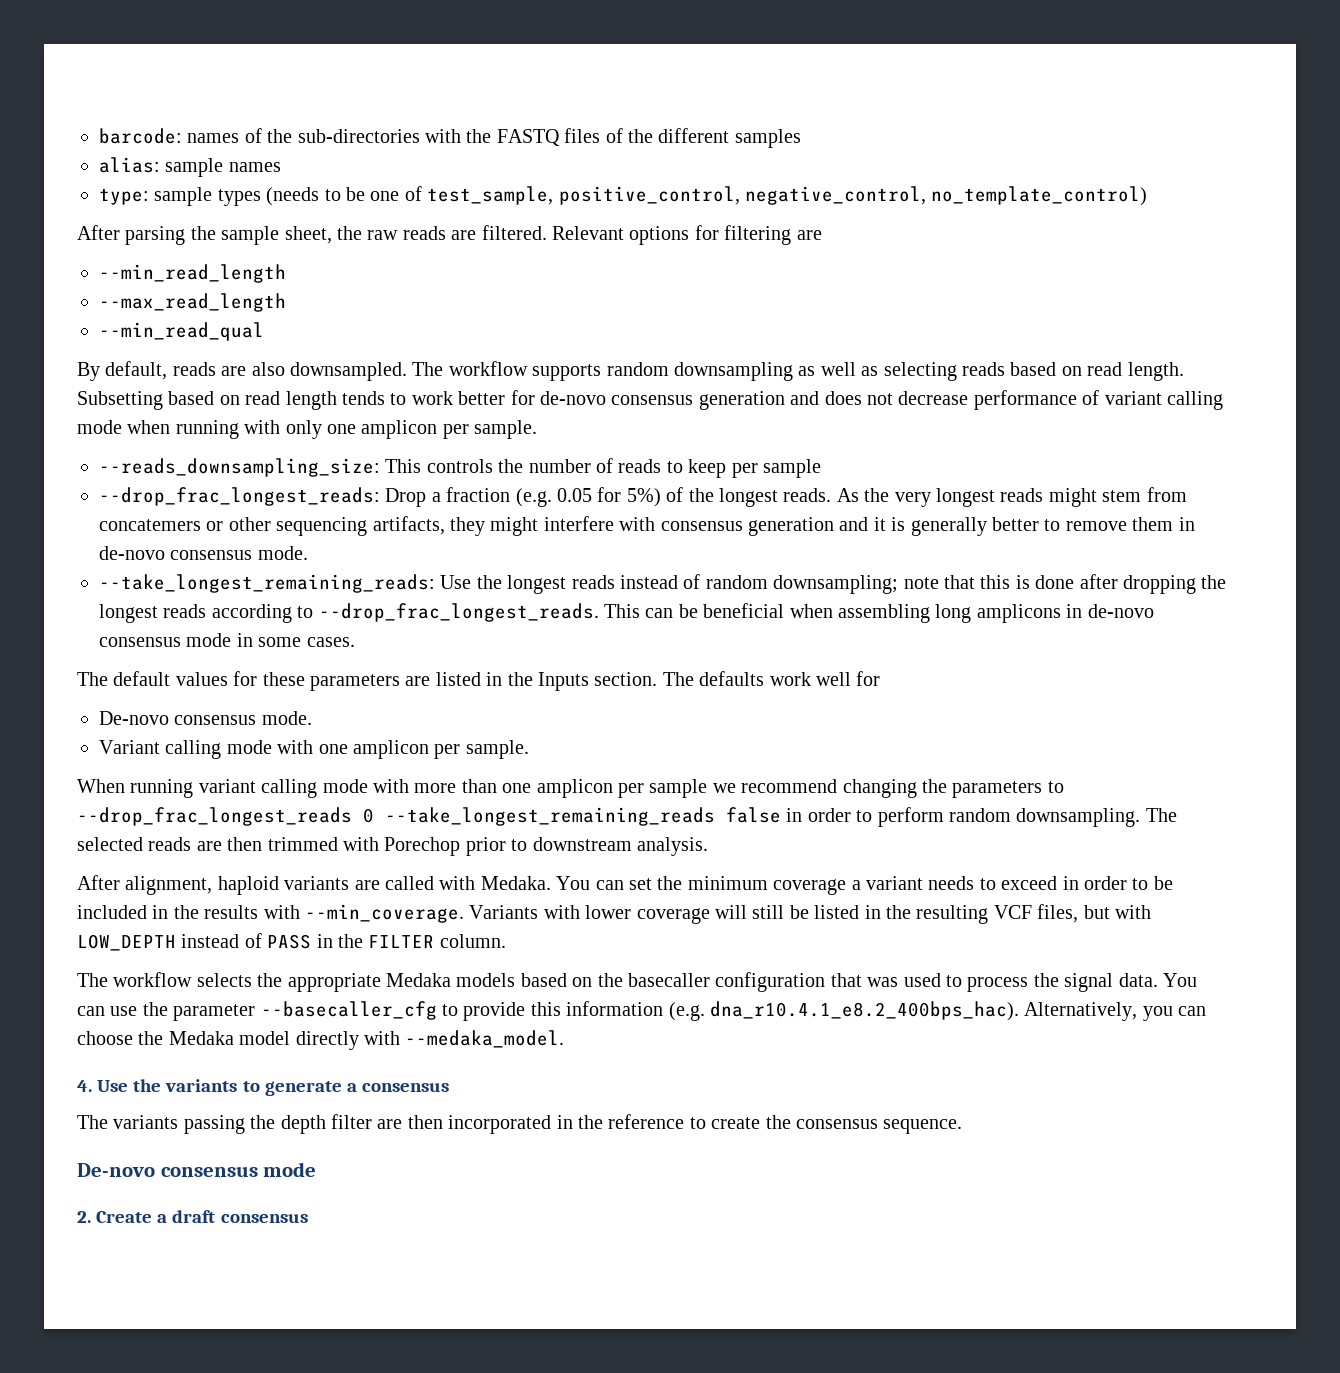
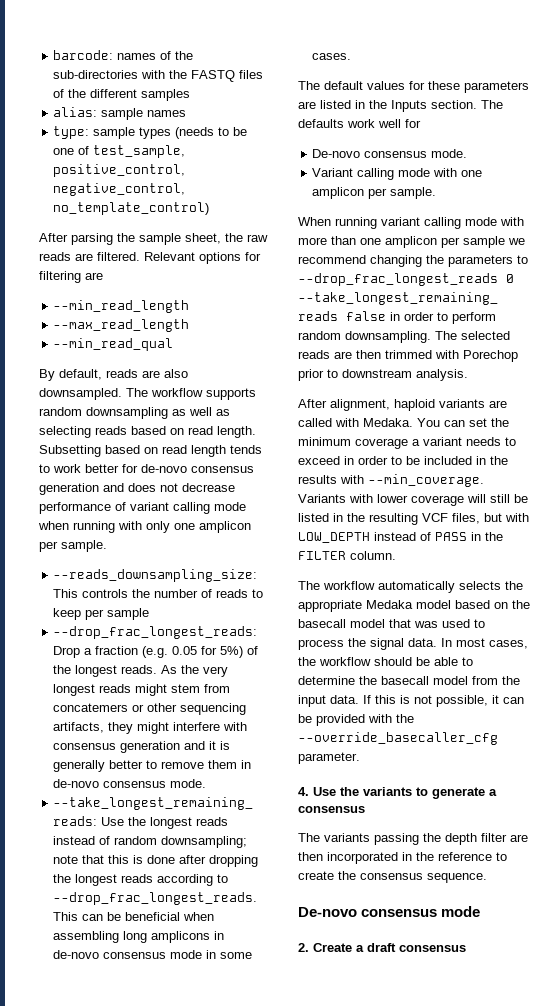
- The workflow selects the appropriate Medaka models based on the basecaller configuration that was used to process the signal data.
+ The workflow automatically selects the appropriate Medaka model based on the basecall model that was used to process the signal data.
- You can use the parameter --basecaller_cfg to provide this information (e.g. dna_r10.4.1_e8.2_400bps_hac). Alternatively, you can choose the Medaka model directly with --medaka_model.
+ In most cases, the workflow should be able to determine the basecall model from the input data. If this is not possible, it can be provided with the --override_basecaller_cfg parameter.

